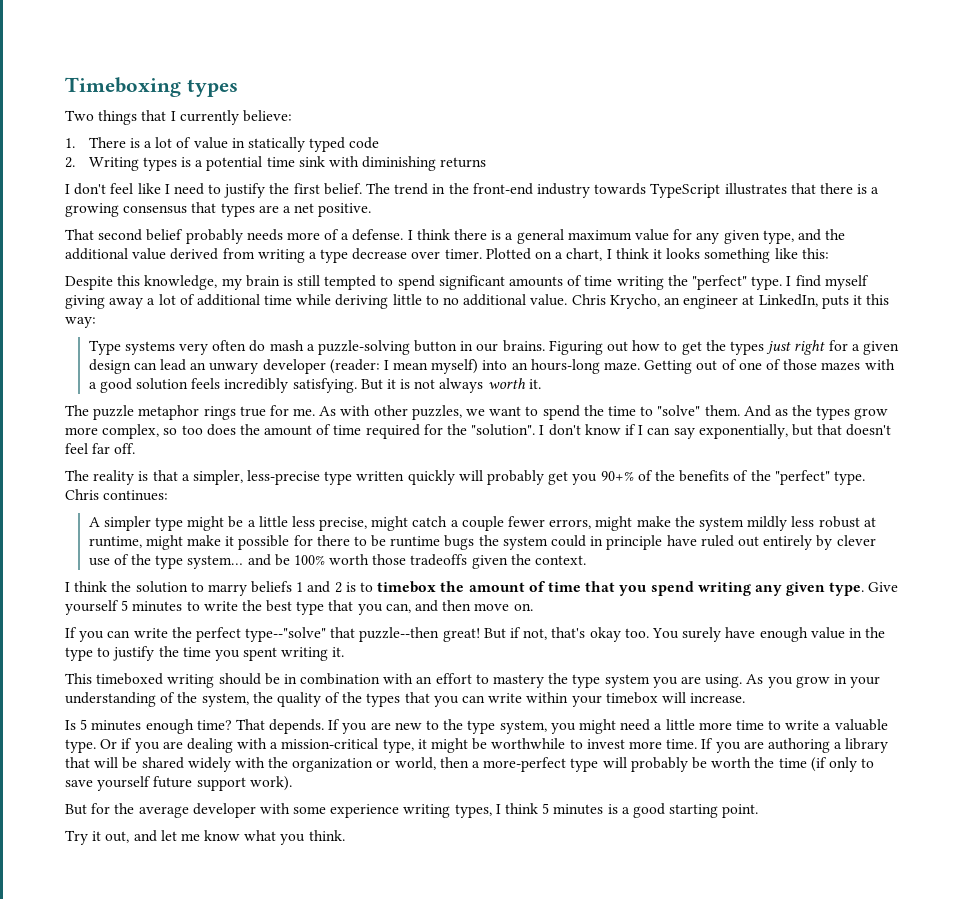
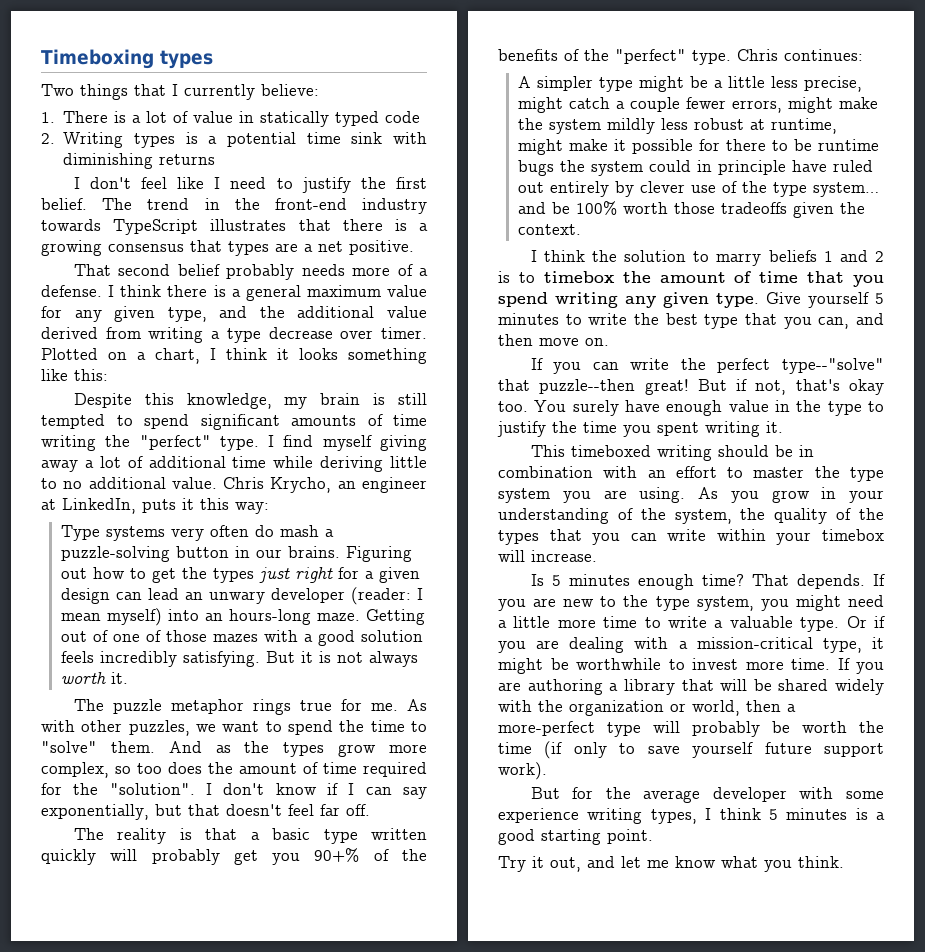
- The reality is that a simpler, less-precise type written quickly will probably get you 90+% of the benefits of the "perfect" type.
+ The reality is that a basic type written quickly will probably get you 90+% of the benefits of the "perfect" type.
- This timeboxed writing should be in combination with an effort to mastery the type system you are using.
+ This timeboxed writing should be in combination with an effort to master the type system you are using.

